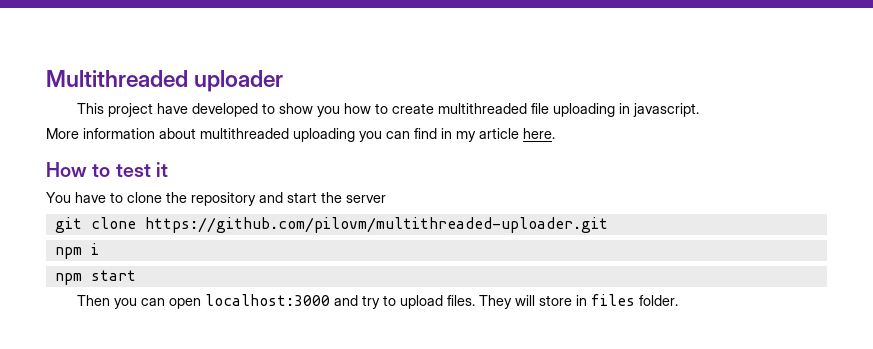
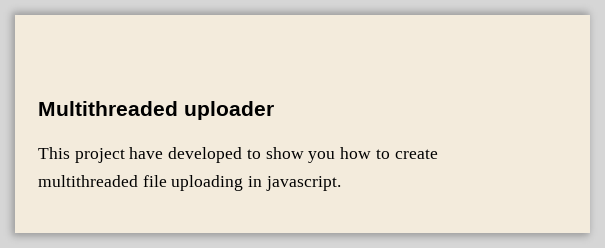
- More information about multithreaded uploading you can find in my article here.
- How to test it
- You have to clone the repository and start the server
- git clone https://github.com/pilovm/multithreaded-uploader.git
- npm i
- npm start
- Then you can open localhost:3000 and try to upload files. They will store in files folder.

